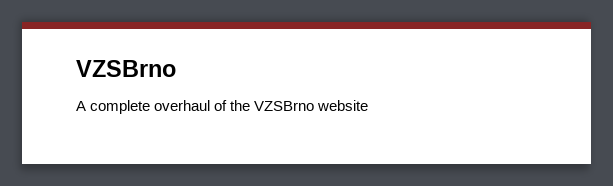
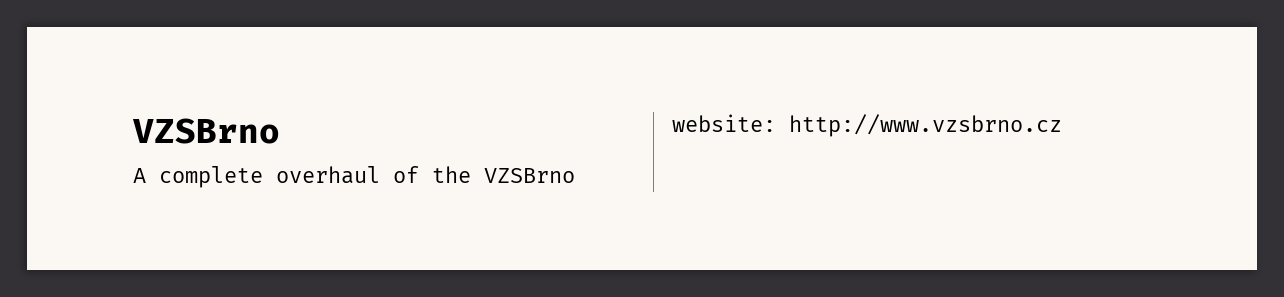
- A complete overhaul of the VZSBrno website
+ A complete overhaul of the VZSBrno website: http://www.vzsbrno.cz

